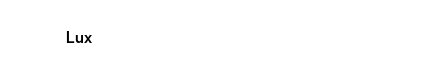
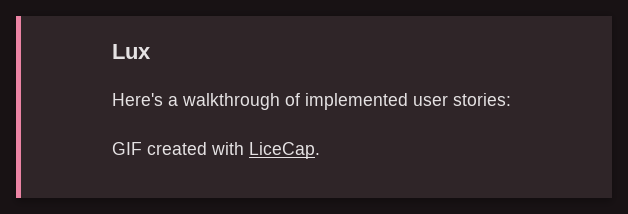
+ Here's a walkthrough of implemented user stories:
+ GIF created with LiceCap.

